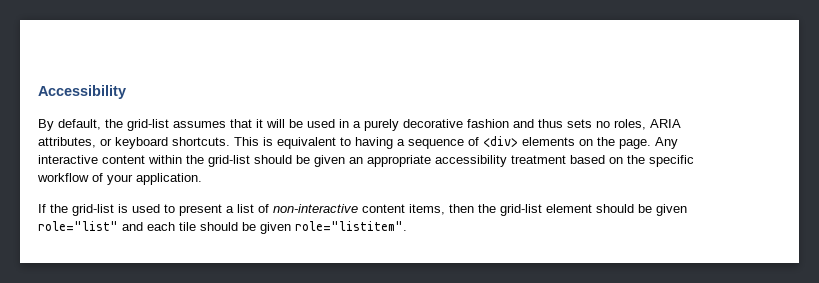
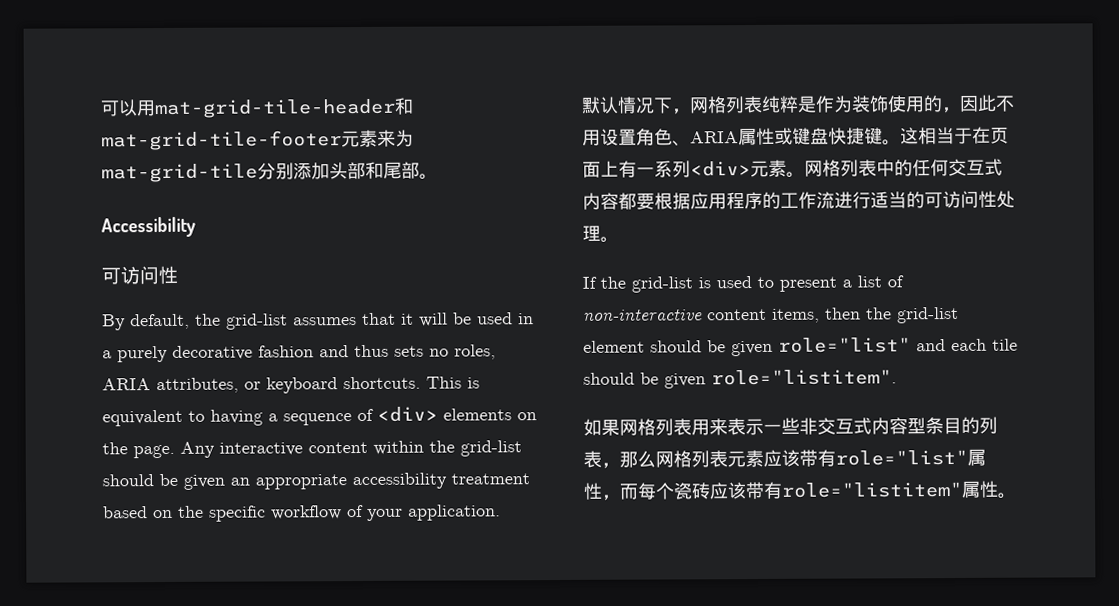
+ 可以用mat-grid-tile-header和mat-grid-tile-footer元素来为mat-grid-tile分别添加头部和尾部。
  Accessibility
+ 可访问性
+ 默认情况下，网格列表纯粹是作为装饰使用的，因此不用设置角色、ARIA属性或键盘快捷键。这相当于在页面上有一系列<div>元素。网格列表中的任何交互式内容都要根据应用程序的工作流进行适当的可访问性处理。
+ 如果网格列表用来表示一些非交互式内容型条目的列表，那么网格列表元素应该带有role="list"属性，而每个瓷砖应该带有role="listitem"属性。

